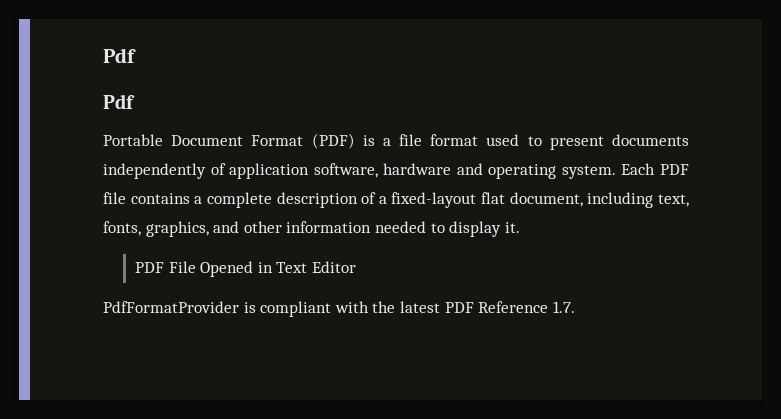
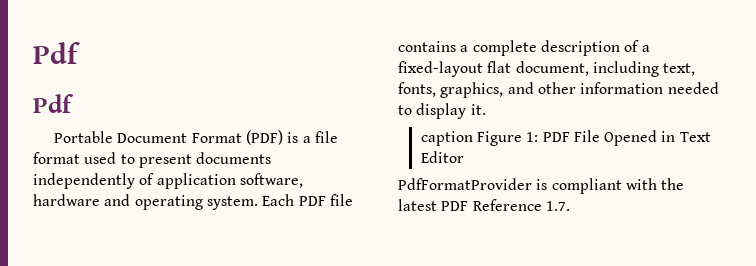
- PDF File Opened in Text Editor
+ caption Figure 1: PDF File Opened in Text Editor

